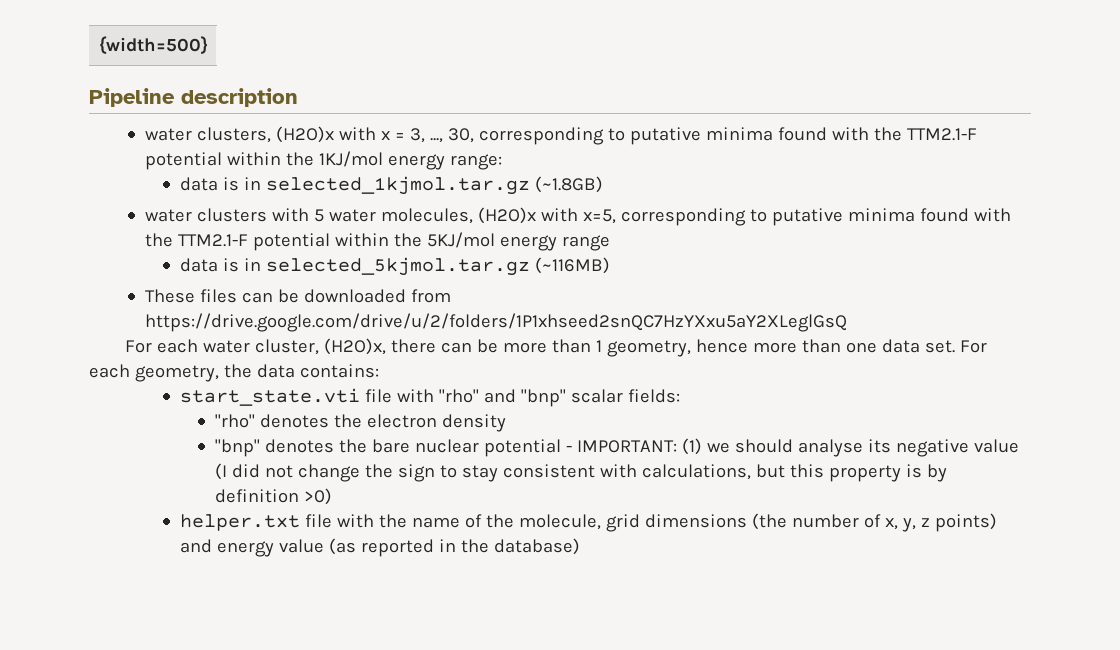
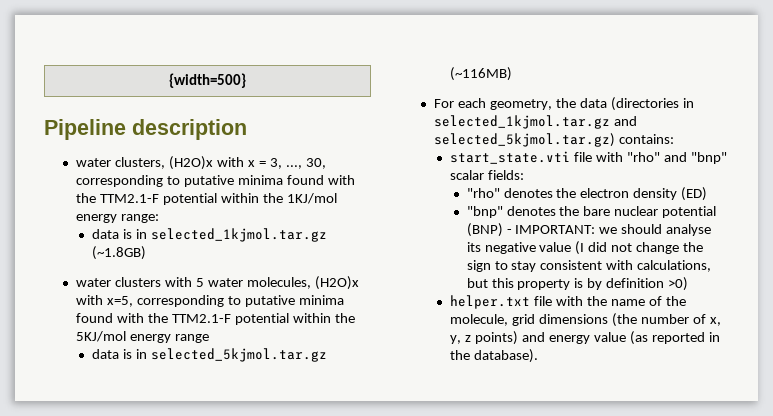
- These files can be downloaded from https://drive.google.com/drive/u/2/folders/1P1xhseed2snQC7HzYXxu5aY2XLeglGsQ
- For each water cluster, (H2O)x, there can be more than 1 geometry, hence more than one data set. For each geometry, the data contains:
+ For each geometry, the data (directories in selected_1kjmol.tar.gz and selected_5kjmol.tar.gz) contains:
- "rho" denotes the electron density
+ "rho" denotes the electron density (ED)
- "bnp" denotes the bare nuclear potential - IMPORTANT: (1) we should analyse its negative value (I did not change the sign to stay consistent with calculations, but this property is by definition >0)
+ "bnp" denotes the bare nuclear potential (BNP) - IMPORTANT: we should analyse its negative value (I did not change the sign to stay consistent with calculations, but this property is by definition >0)
- helper.txt file with the name of the molecule, grid dimensions (the number of x, y, z points) and energy value (as reported in the database)
+ helper.txt file with the name of the molecule, grid dimensions (the number of x, y, z points) and energy value (as reported in the database).

